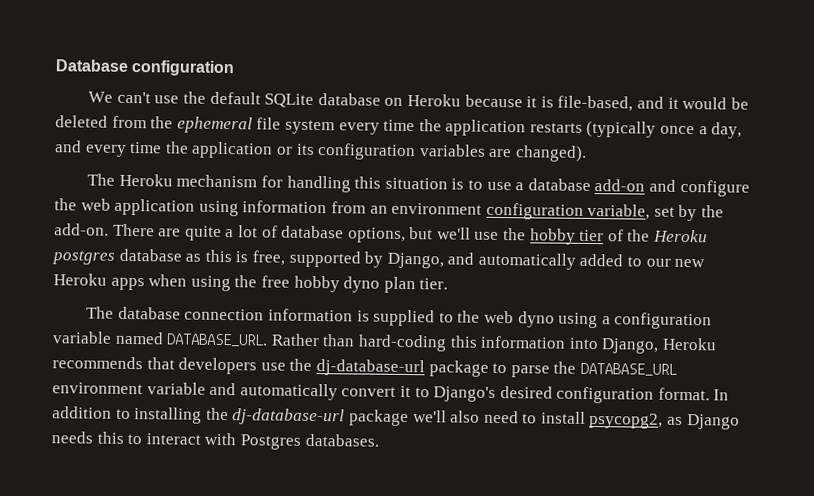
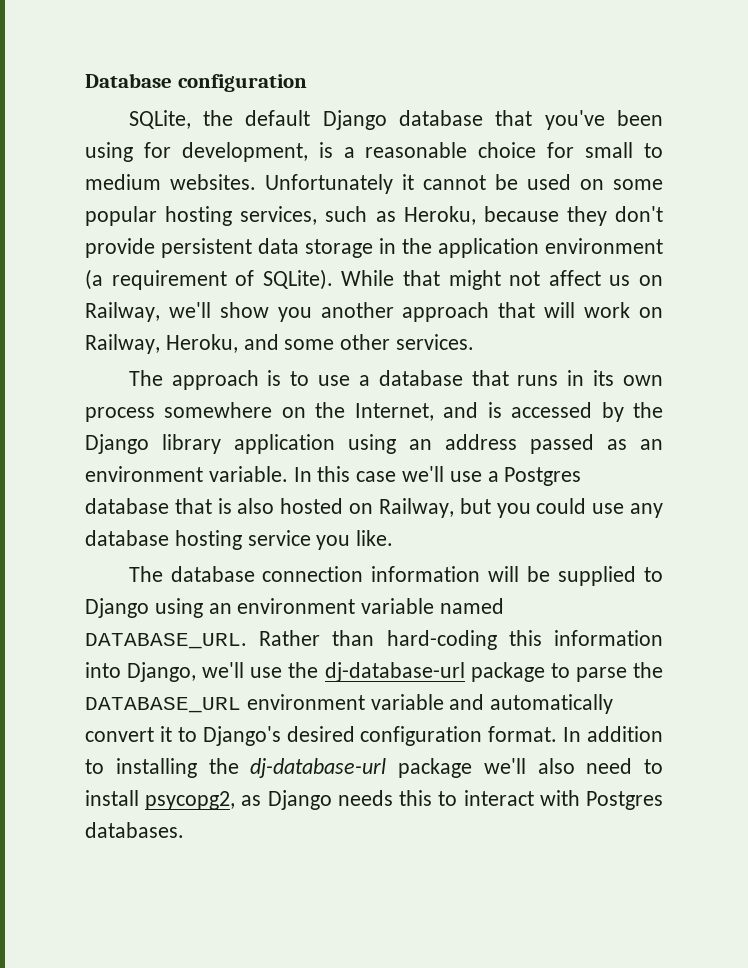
- We can't use the default SQLite database on Heroku because it is file-based, and it would be deleted from the ephemeral file system every time the application restarts (typically once a day, and every time the application or its configuration variables are changed).
- The Heroku mechanism for handling this situation is to use a database add-on and configure the web application using information from an environment configuration variable, set by the add-on. There are quite a lot of database options, but we'll use the hobby tier of the Heroku postgres database as this is free, supported by Django, and automatically added to our new Heroku apps when using the free hobby dyno plan tier.
- The database connection information is supplied to the web dyno using a configuration variable named DATABASE_URL.
+ SQLite, the default Django database that you've been using for development, is a reasonable choice for small to medium websites. Unfortunately it cannot be used on some popular hosting services, such as Heroku, because they don't provide persistent data storage in the application environment (a requirement of SQLite). While that might not affect us on Railway, we'll show you another approach that will work on Railway, Heroku, and some other services.
+ The approach is to use a database that runs in its own process somewhere on the Internet, and is accessed by the Django library application using an address passed as an environment variable. In this case we'll use a Postgres database that is also hosted on Railway, but you could use any database hosting service you like.
+ The database connection information will be supplied to Django using an environment variable named DATABASE_URL.
- Rather than hard-coding this information into Django, Heroku recommends that developers use the dj-database-url package to parse the DATABASE_URL environment variable and automatically convert it to Django's desired configuration format.
+ Rather than hard-coding this information into Django, we'll use the dj-database-url package to parse the DATABASE_URL environment variable and automatically convert it to Django's desired configuration format.

